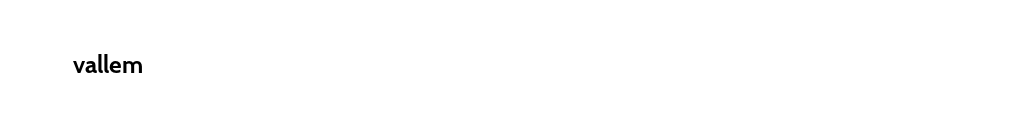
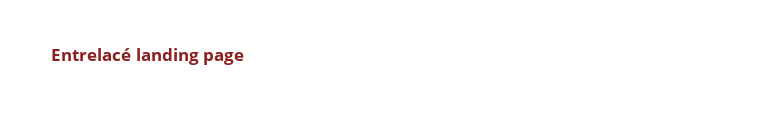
- vallem
+ Entrelacé landing page

